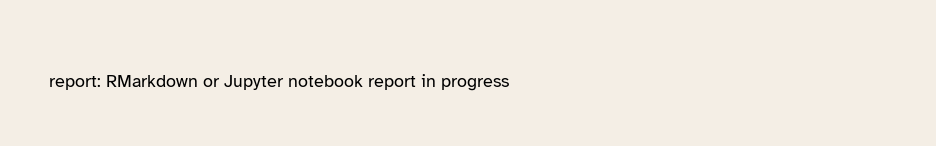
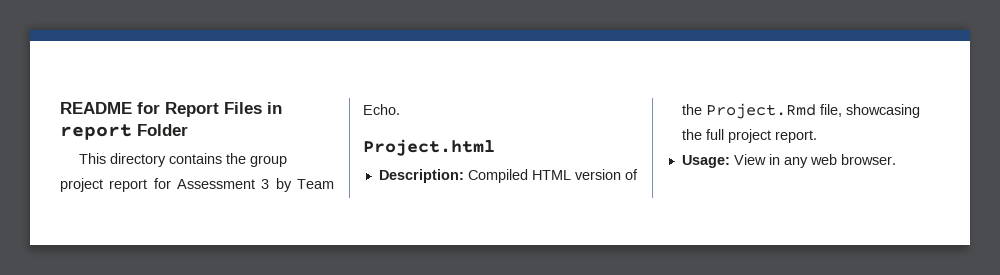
- report: RMarkdown or Jupyter notebook report in progress
+ README for Report Files in report Folder
+ This directory contains the group project report for Assessment 3 by Team Echo.
+ Project.html
+ Description: Compiled HTML version of the Project.Rmd file, showcasing the full project report.
+ Usage: View in any web browser.

